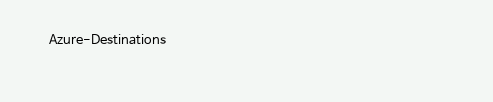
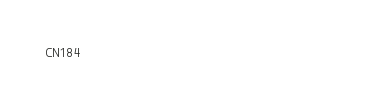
- Azure-Destinations
+ CN184

